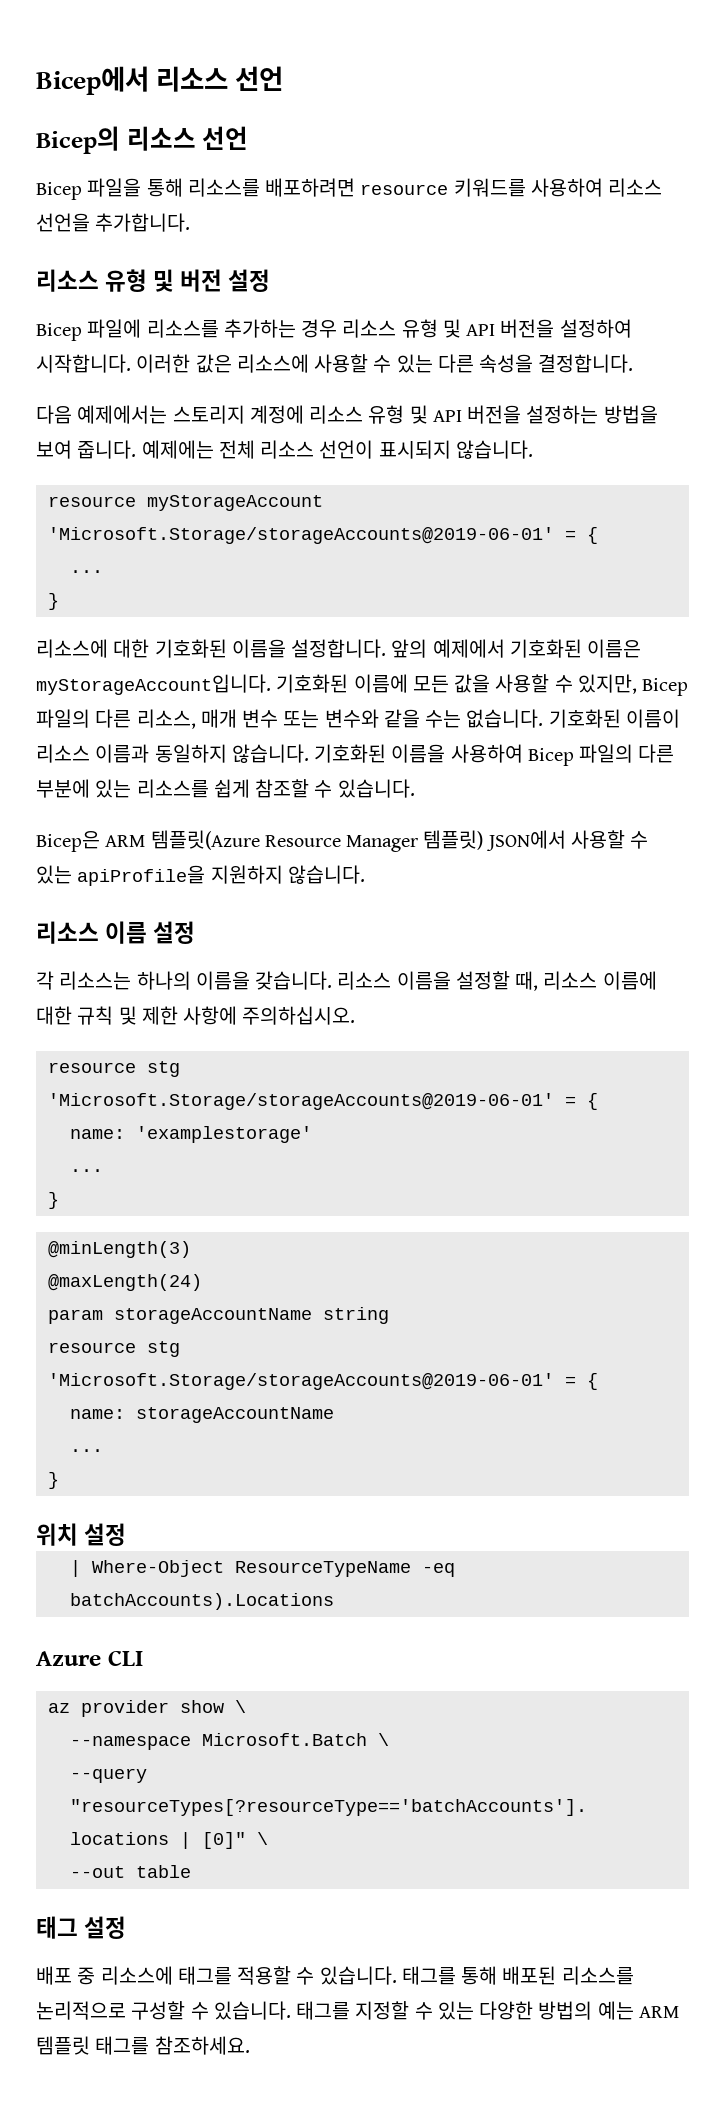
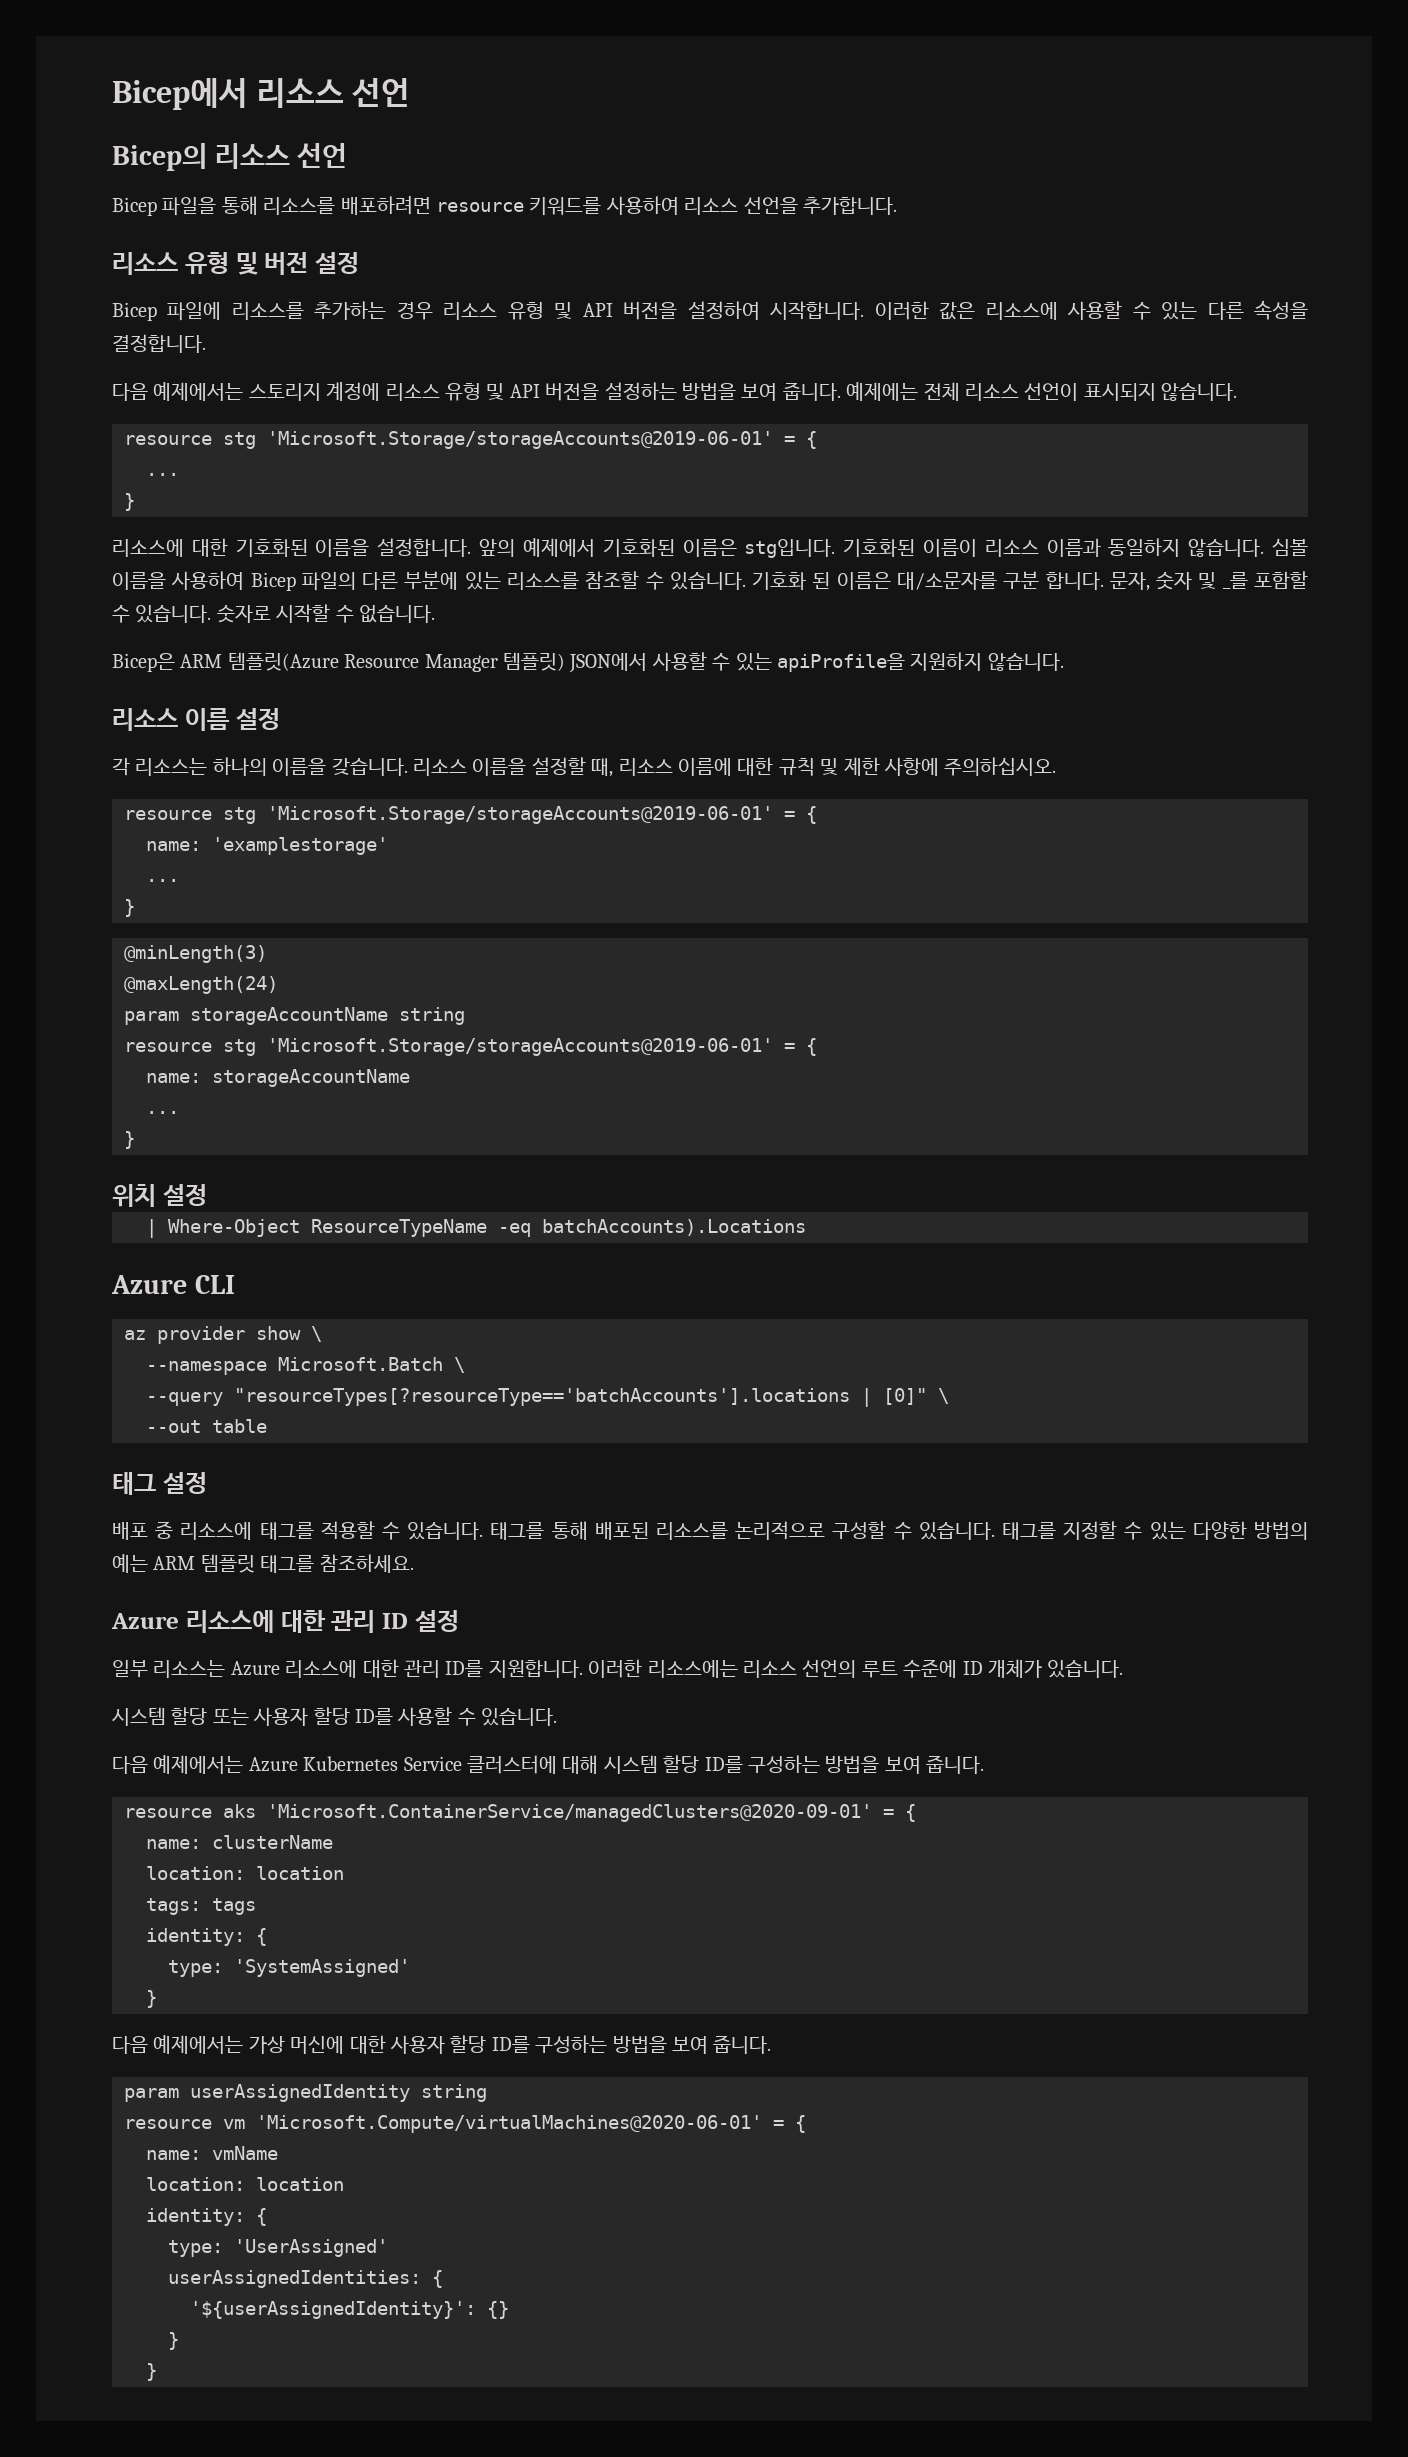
  예제에는 전체 리소스 선언이 표시되지 않습니다.
- resource myStorageAccount 'Microsoft.Storage/storageAccounts@2019-06-01' = {
+ resource stg 'Microsoft.Storage/storageAccounts@2019-06-01' = {
- 앞의 예제에서 기호화된 이름은 myStorageAccount입니다. 기호화된 이름에 모든 값을 사용할 수 있지만, Bicep 파일의 다른 리소스, 매개 변수 또는 변수와 같을 수는 없습니다.
+ 앞의 예제에서 기호화된 이름은 stg입니다.
- 기호화된 이름을 사용하여 Bicep 파일의 다른 부분에 있는 리소스를 쉽게 참조할 수 있습니다.
+ 심볼 이름을 사용하여 Bicep 파일의 다른 부분에 있는 리소스를 참조할 수 있습니다. 기호화 된 이름은 대/소문자를 구분 합니다. 문자, 숫자 및 _를 포함할 수 있습니다. 숫자로 시작할 수 없습니다.
+ Azure 리소스에 대한 관리 ID 설정
+ 일부 리소스는 Azure 리소스에 대한 관리 ID를 지원합니다. 이러한 리소스에는 리소스 선언의 루트 수준에 ID 개체가 있습니다.
+ 시스템 할당 또는 사용자 할당 ID를 사용할 수 있습니다.
+ 다음 예제에서는 Azure Kubernetes Service 클러스터에 대해 시스템 할당 ID를 구성하는 방법을 보여 줍니다.
+ resource aks 'Microsoft.ContainerService/managedClusters@2020-09-01' = {
+ name: clusterName
+ location: location
+ tags: tags
+ identity: {
+ type: 'SystemAssigned'
+ }
+ 다음 예제에서는 가상 머신에 대한 사용자 할당 ID를 구성하는 방법을 보여 줍니다.
+ param userAssignedIdentity string
+ resource vm 'Microsoft.Compute/virtualMachines@2020-06-01' = {
+ name: vmName
+ location: location
+ identity: {
+ type: 'UserAssigned'
+ userAssignedIdentities: {
+ '${userAssignedIdentity}': {}
+ }
+ }

